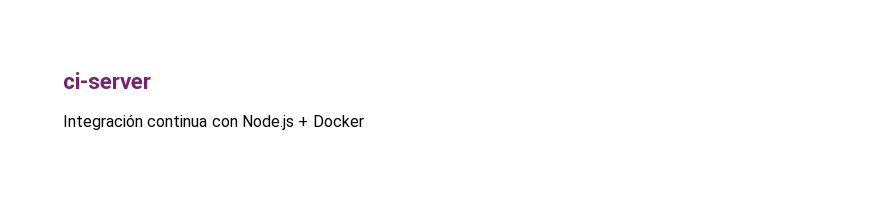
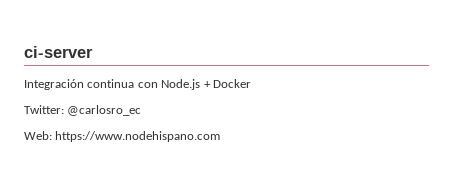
+ Twitter: @carlosro_ec
+ Web: https://www.nodehispano.com

